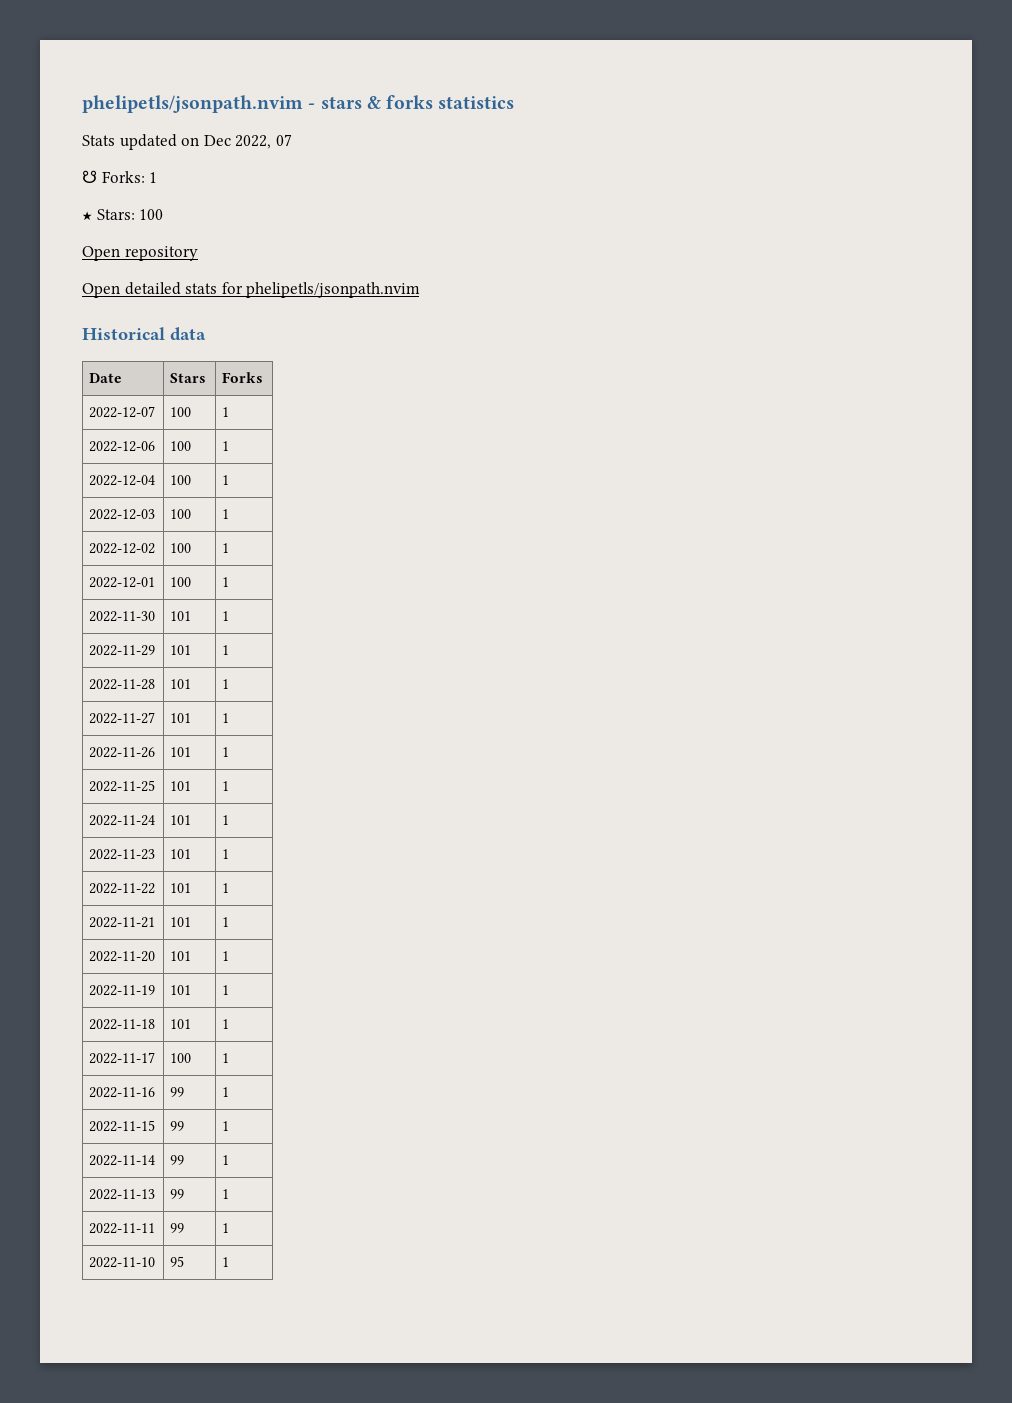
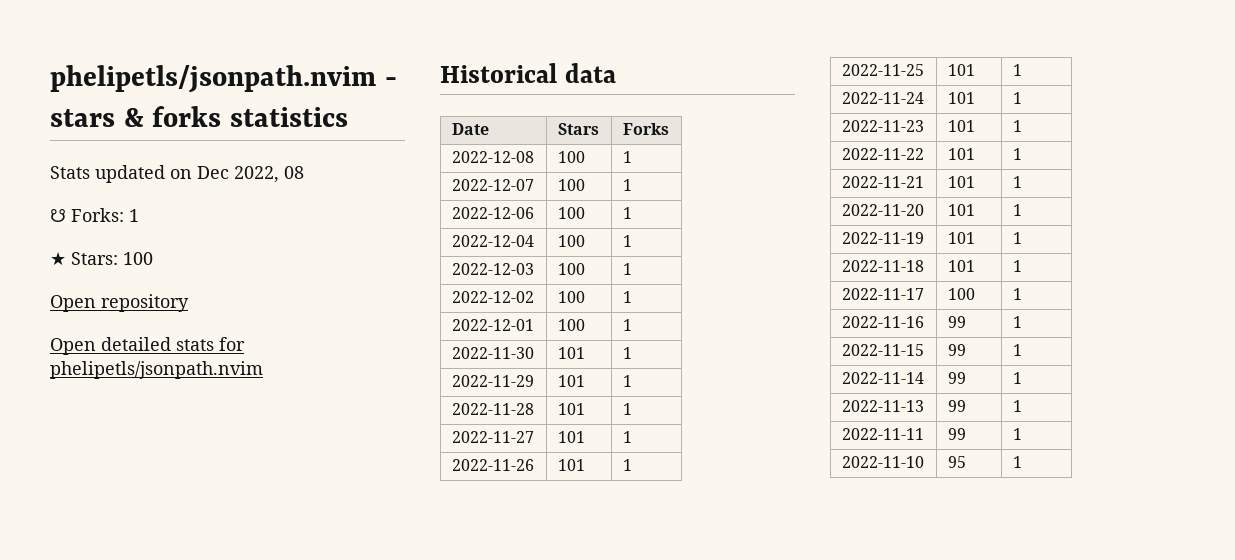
- Stats updated on Dec 2022, 07
+ Stats updated on Dec 2022, 08
+ 2022-12-08 | 100 | 1

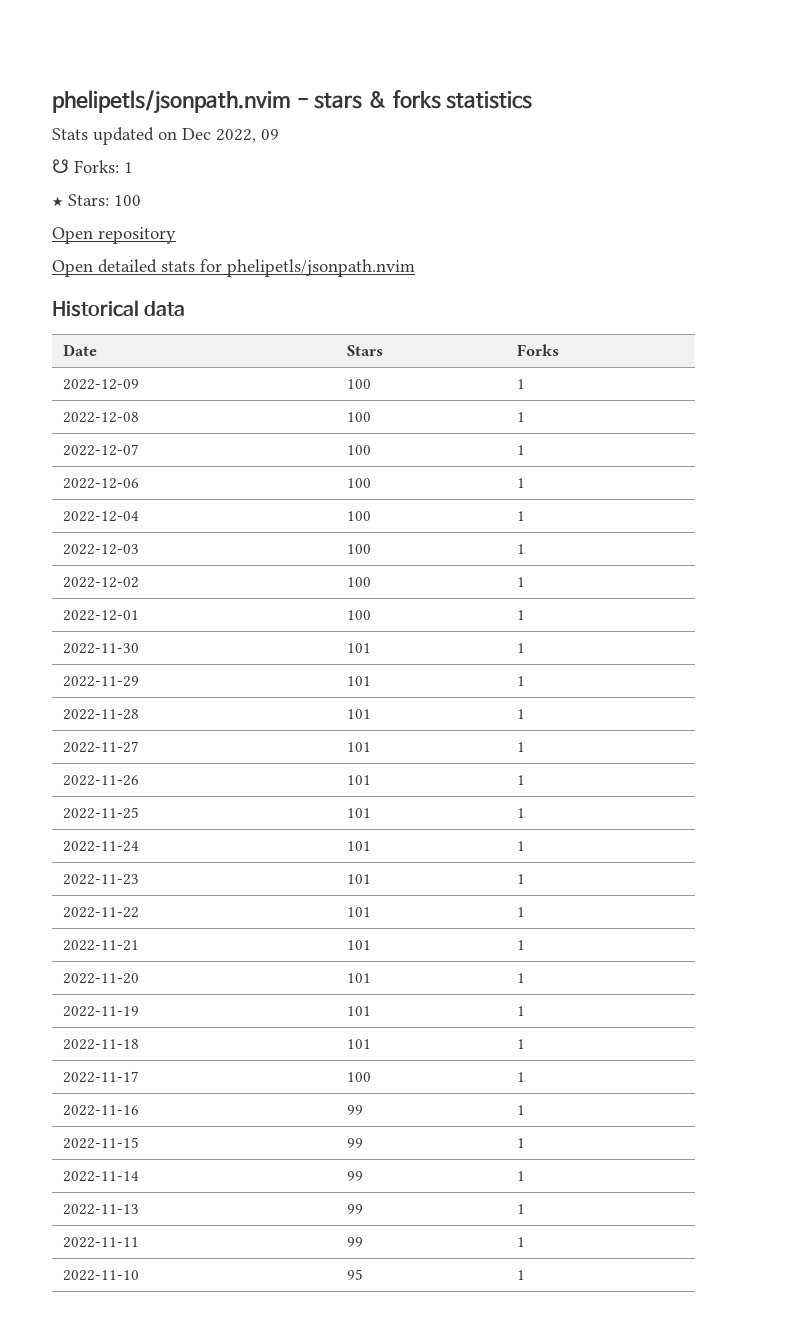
- Stats updated on Dec 2022, 08
+ Stats updated on Dec 2022, 09
+ 2022-12-09 | 100 | 1

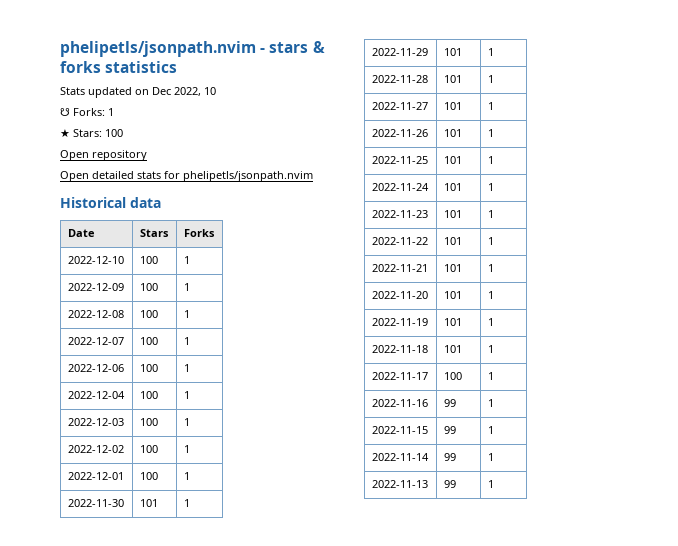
- Stats updated on Dec 2022, 09
+ Stats updated on Dec 2022, 10
+ 2022-12-10 | 100 | 1
- 2022-11-11 | 99 | 1
- 2022-11-10 | 95 | 1

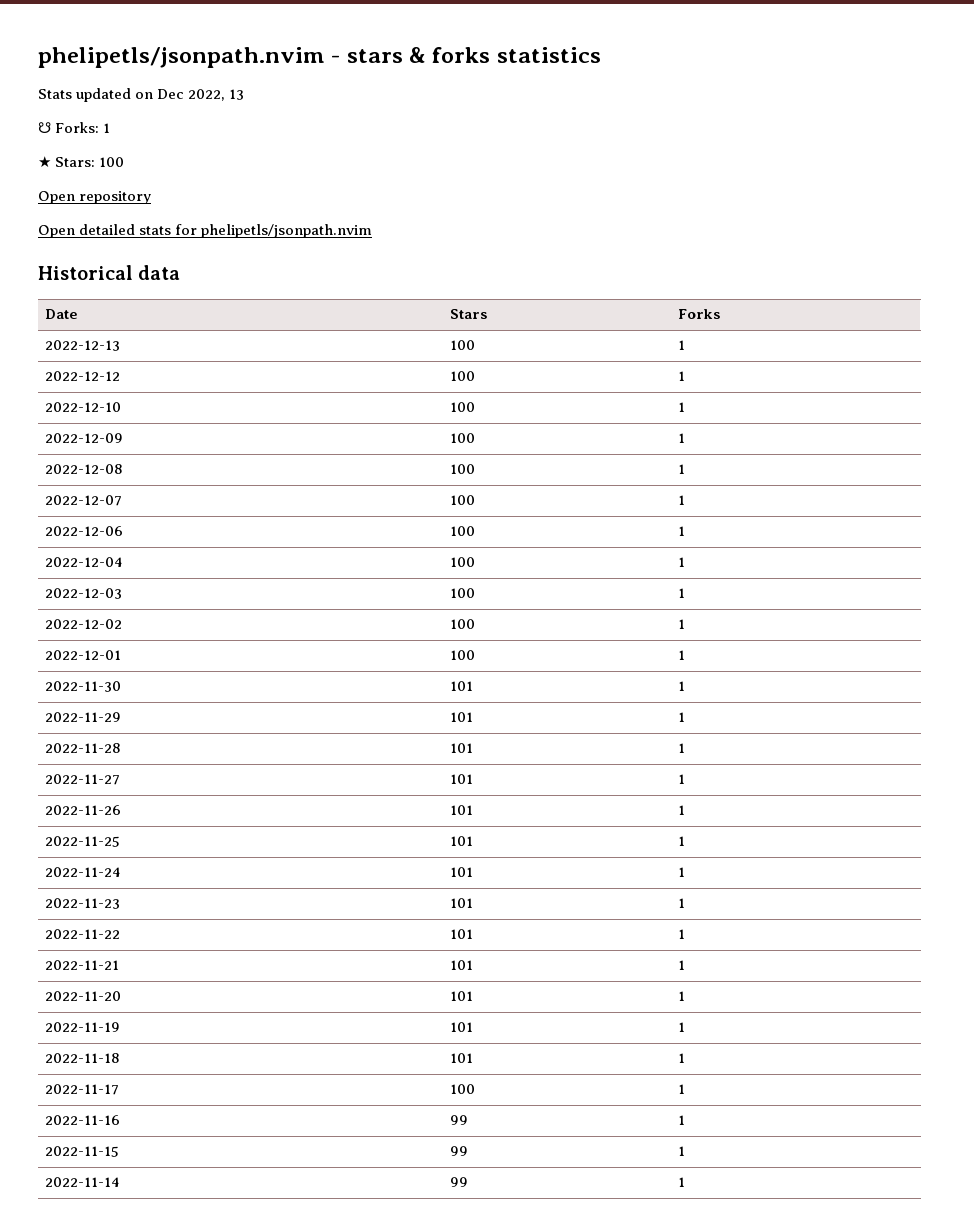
- Stats updated on Dec 2022, 10
+ Stats updated on Dec 2022, 13
+ 2022-12-13 | 100 | 1
+ 2022-12-12 | 100 | 1
- 2022-11-13 | 99 | 1

